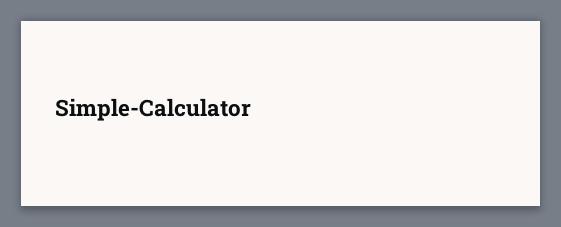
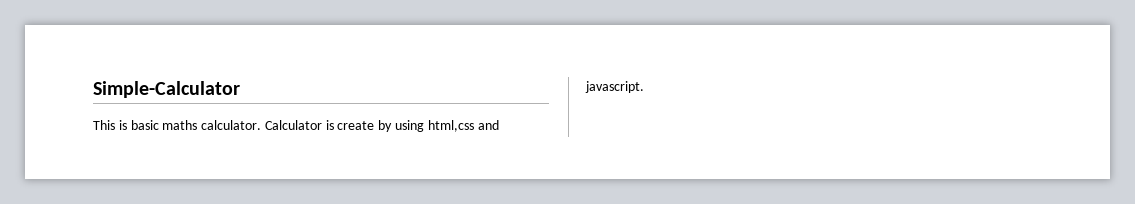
+ This is basic maths calculator. Calculator is create by using html,css and javascript.

